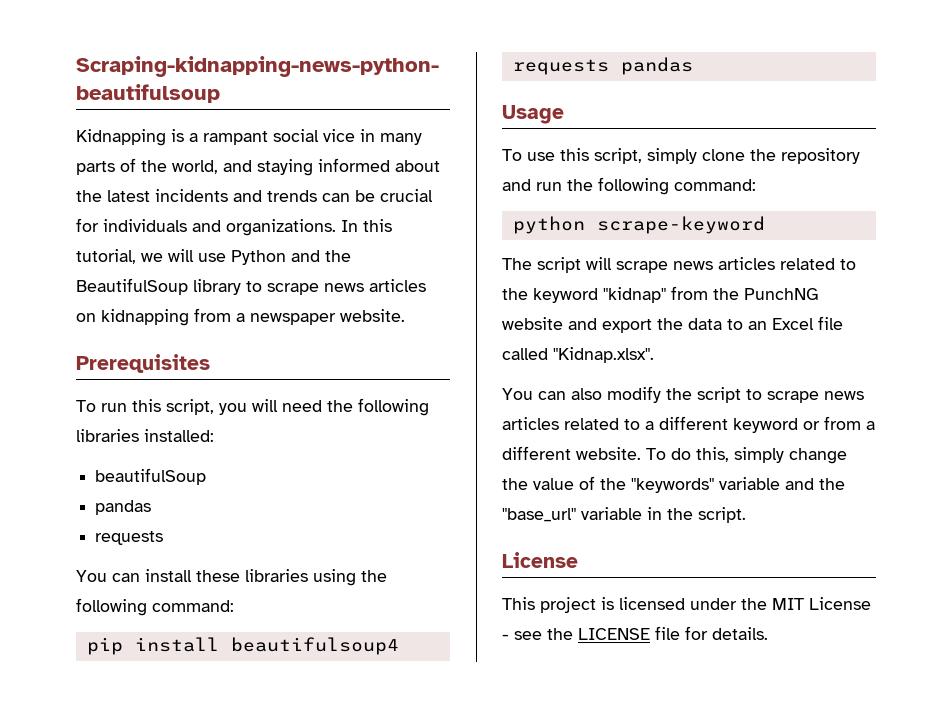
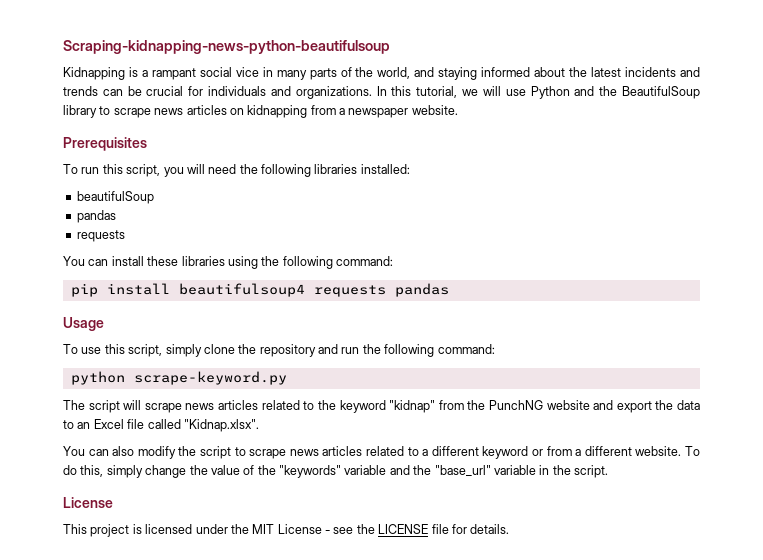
- python scrape-keyword
+ python scrape-keyword.py

